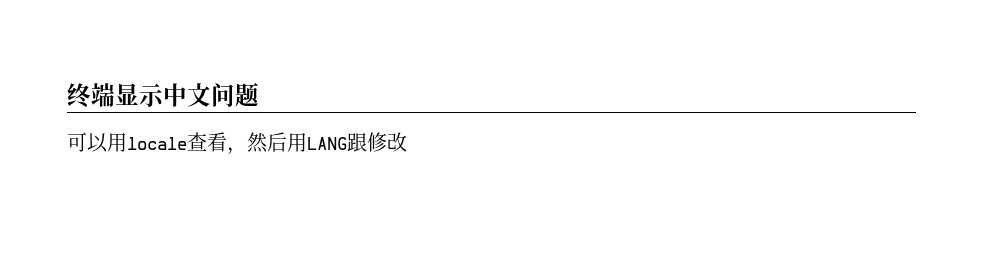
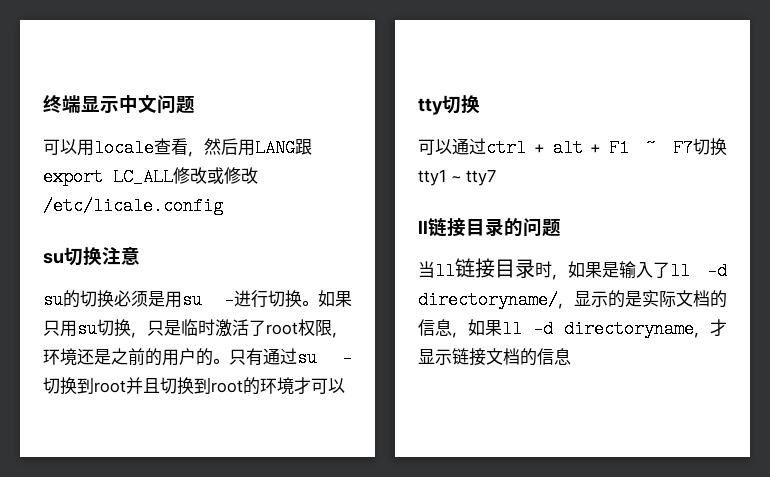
- 可以用locale查看，然后用LANG跟修改
+ 可以用locale查看，然后用LANG跟export LC_ALL修改或修改/etc/licale.config
+ su切换注意
+ su的切换必须是用su -进行切换。如果只用su切换，只是临时激活了root权限，环境还是之前的用户的。只有通过su -切换到root并且切换到root的环境才可以
+ tty切换
+ 可以通过ctrl + alt + F1 ~ F7切换tty1 ~ tty7
+ ll链接目录的问题
+ 当ll链接目录时，如果是输入了ll -d directoryname/，显示的是实际文档的信息，如果ll -d directoryname，才显示链接文档的信息

